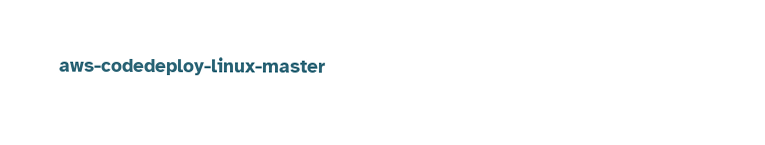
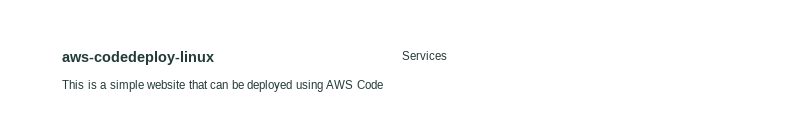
- aws-codedeploy-linux-master
+ aws-codedeploy-linux
+ This is a simple website that can be deployed using AWS Code Services

